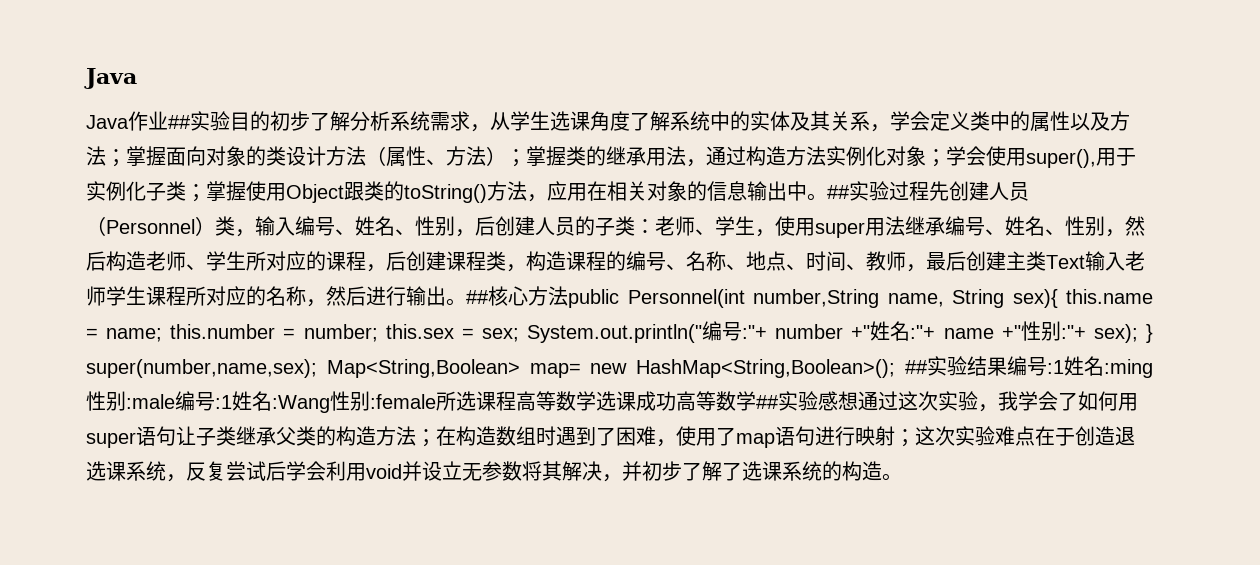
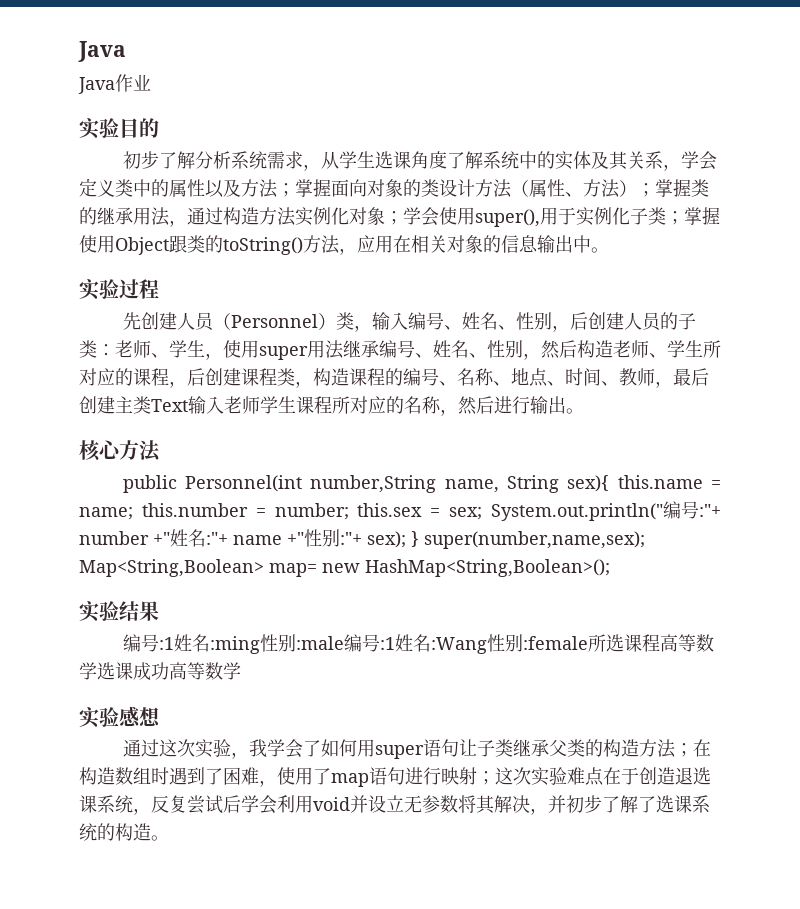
- Java作业##实验目的初步了解分析系统需求，从学生选课角度了解系统中的实体及其关系，学会定义类中的属性以及方法；
+ Java作业
+ 实验目的
+ 初步了解分析系统需求，从学生选课角度了解系统中的实体及其关系，学会定义类中的属性以及方法；
- 掌握使用Object跟类的toString()方法，应用在相关对象的信息输出中。##实验过程先创建人员（Personnel）类，输入编号、姓名、性别，后创建人员的子类：
+ 掌握使用Object跟类的toString()方法，应用在相关对象的信息输出中。
+ 实验过程
+ 先创建人员（Personnel）类，输入编号、姓名、性别，后创建人员的子类：
- 老师、学生，使用super用法继承编号、姓名、性别，然后构造老师、学生所对应的课程，后创建课程类，构造课程的编号、名称、地点、时间、教师，最后创建主类Text输入老师学生课程所对应的名称，然后进行输出。##核心方法public Personnel(int number,String name, String sex){ this.name = name;
+ 老师、学生，使用super用法继承编号、姓名、性别，然后构造老师、学生所对应的课程，后创建课程类，构造课程的编号、名称、地点、时间、教师，最后创建主类Text输入老师学生课程所对应的名称，然后进行输出。
+ 核心方法
+ public Personnel(int number,String name, String sex){ this.name = name;
- Map<String,Boolean> map= new HashMap<String,Boolean>(); ##实验结果编号:1姓名:ming性别:male编号:1姓名:Wang性别:female所选课程高等数学选课成功高等数学##实验感想通过这次实验，我学会了如何用super语句让子类继承父类的构造方法；
+ Map<String,Boolean> map= new HashMap<String,Boolean>();
+ 实验结果
+ 编号:1姓名:ming性别:male编号:1姓名:Wang性别:female所选课程高等数学选课成功高等数学
+ 实验感想
+ 通过这次实验，我学会了如何用super语句让子类继承父类的构造方法；

